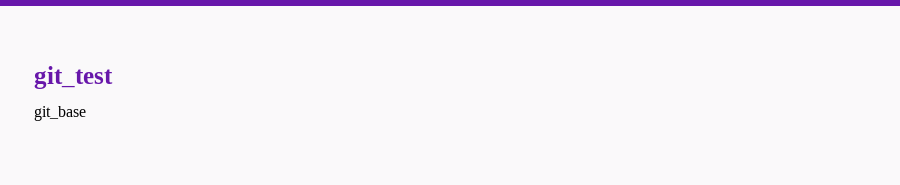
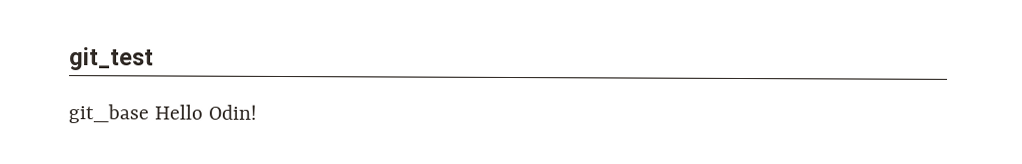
- git_base
+ git_base Hello Odin!

